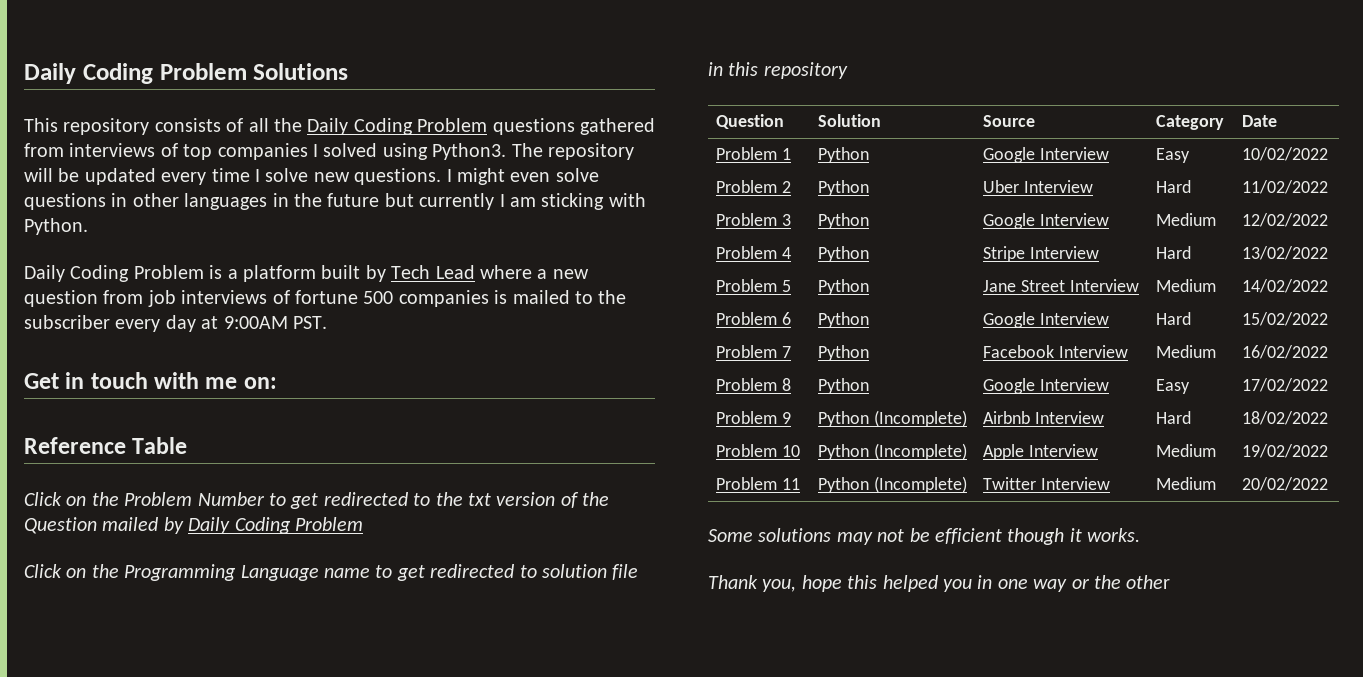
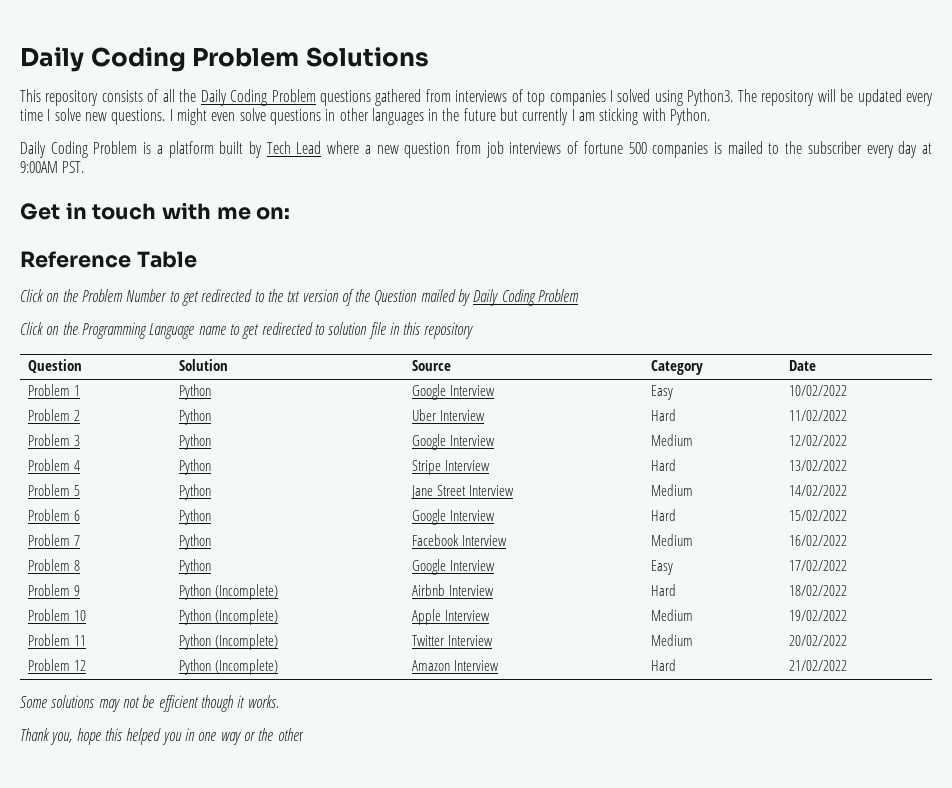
+ Problem 12 | Python (Incomplete) | Amazon Interview | Hard | 21/02/2022

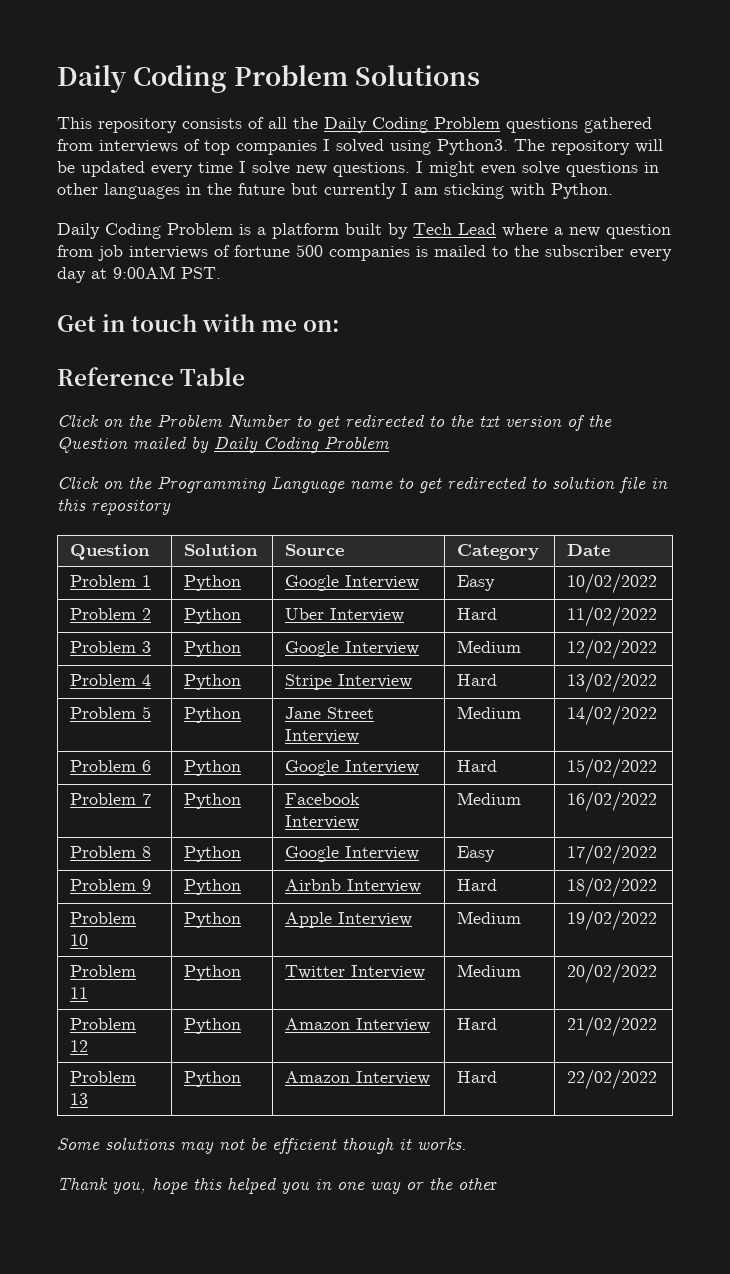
- Problem 9 | Python (Incomplete) | Airbnb Interview | Hard | 18/02/2022
+ Problem 9 | Python | Airbnb Interview | Hard | 18/02/2022
- Problem 10 | Python (Incomplete) | Apple Interview | Medium | 19/02/2022
+ Problem 10 | Python | Apple Interview | Medium | 19/02/2022
- Problem 11 | Python (Incomplete) | Twitter Interview | Medium | 20/02/2022
+ Problem 11 | Python | Twitter Interview | Medium | 20/02/2022
- Problem 12 | Python (Incomplete) | Amazon Interview | Hard | 21/02/2022
+ Problem 12 | Python | Amazon Interview | Hard | 21/02/2022
+ Problem 13 | Python | Amazon Interview | Hard | 22/02/2022

